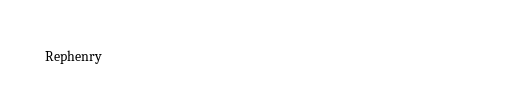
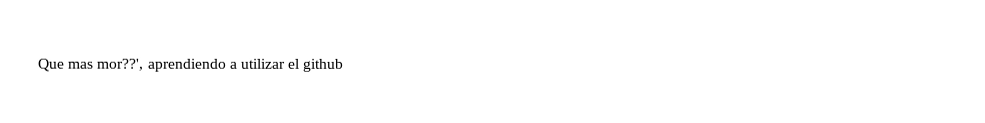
- Rephenry
+ Que mas mor??', aprendiendo a utilizar el github

